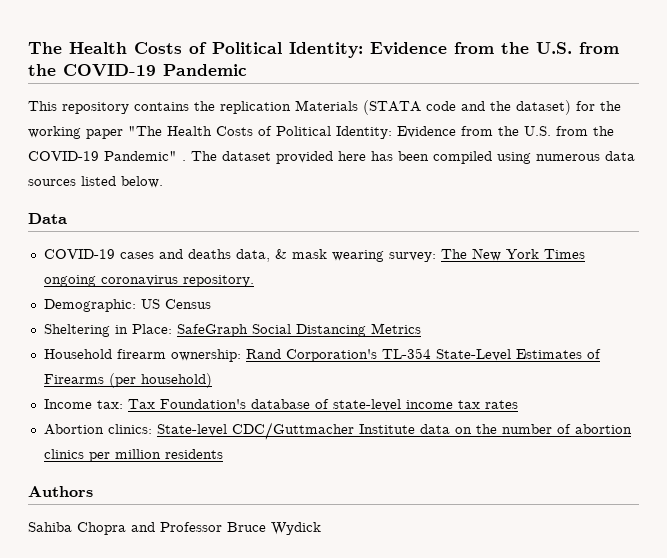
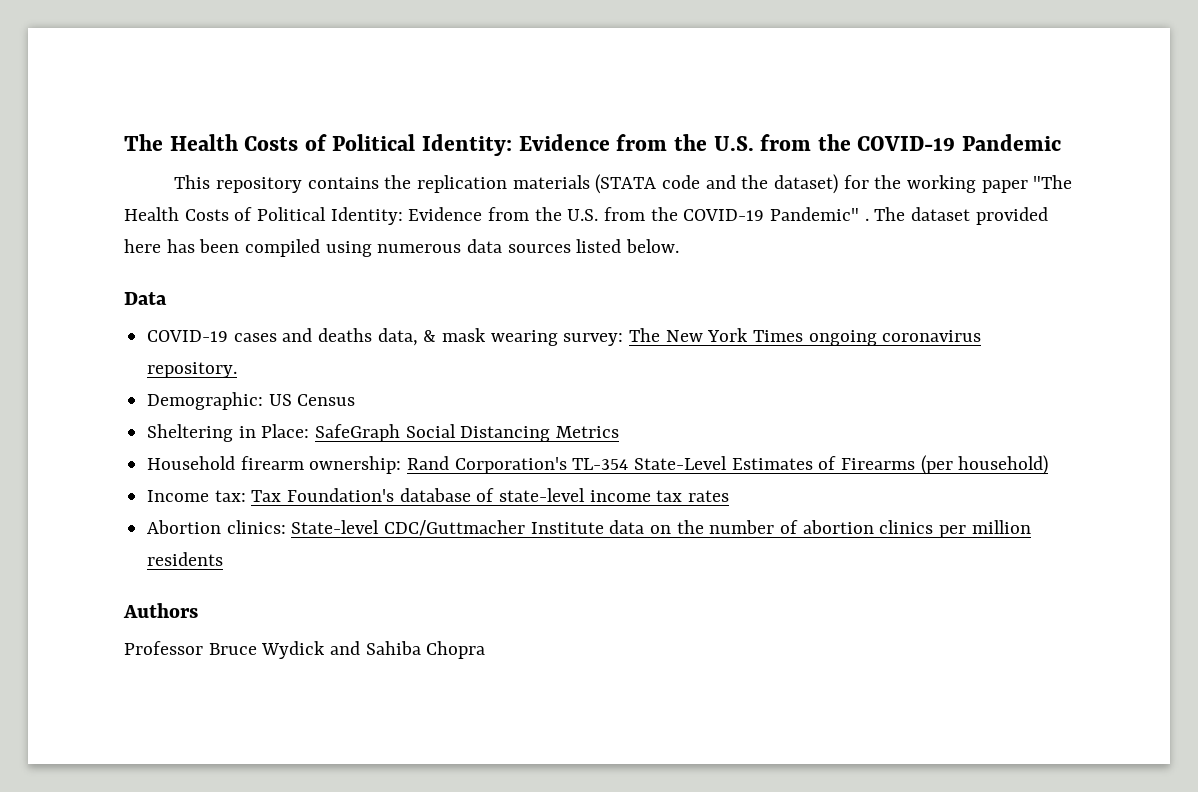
- This repository contains the replication Materials (STATA code and the dataset) for the working paper "The Health Costs of Political Identity: Evidence from the U.S. from the COVID-19 Pandemic" .
+ This repository contains the replication materials (STATA code and the dataset) for the working paper "The Health Costs of Political Identity: Evidence from the U.S. from the COVID-19 Pandemic" .
- Sahiba Chopra and Professor Bruce Wydick
+ Professor Bruce Wydick and Sahiba Chopra

